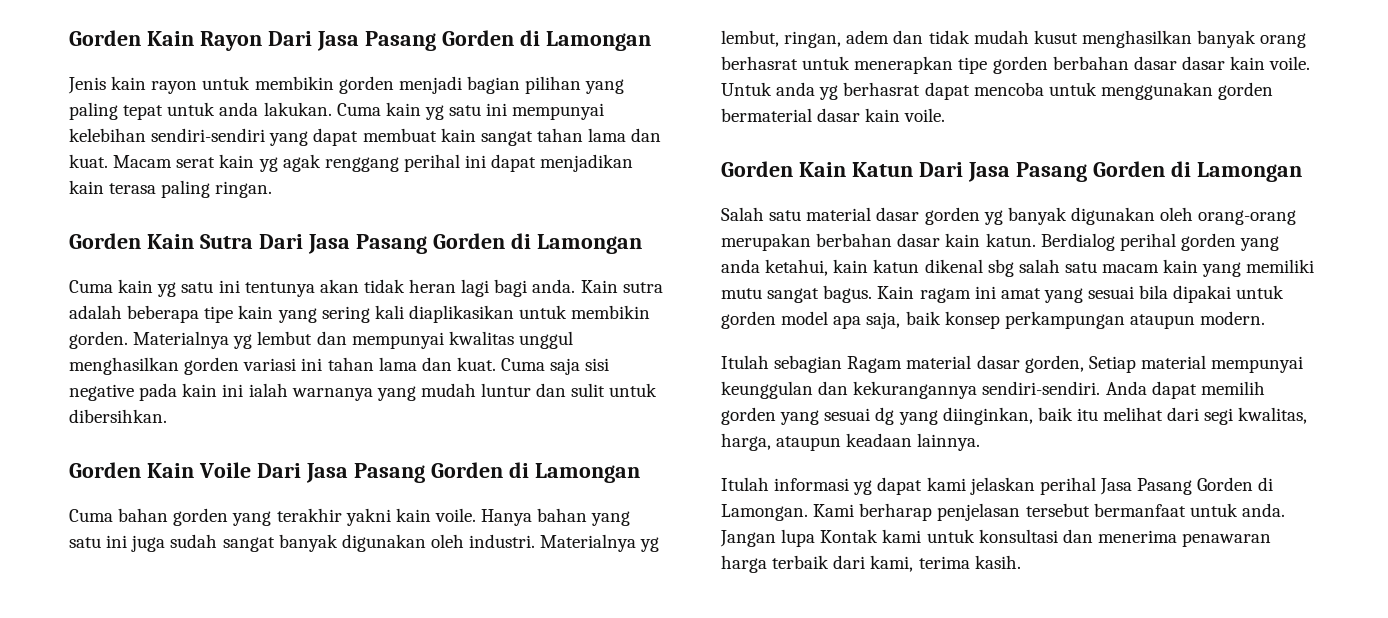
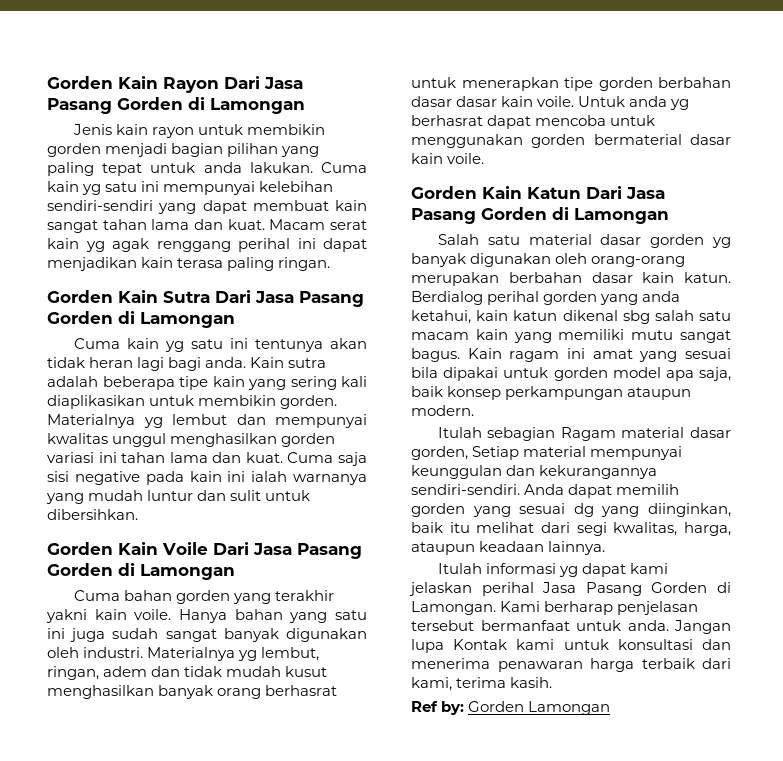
+ Ref by: Gorden Lamongan

